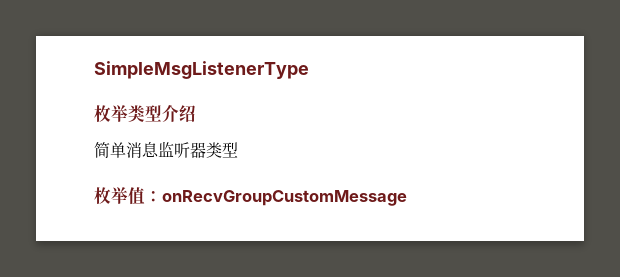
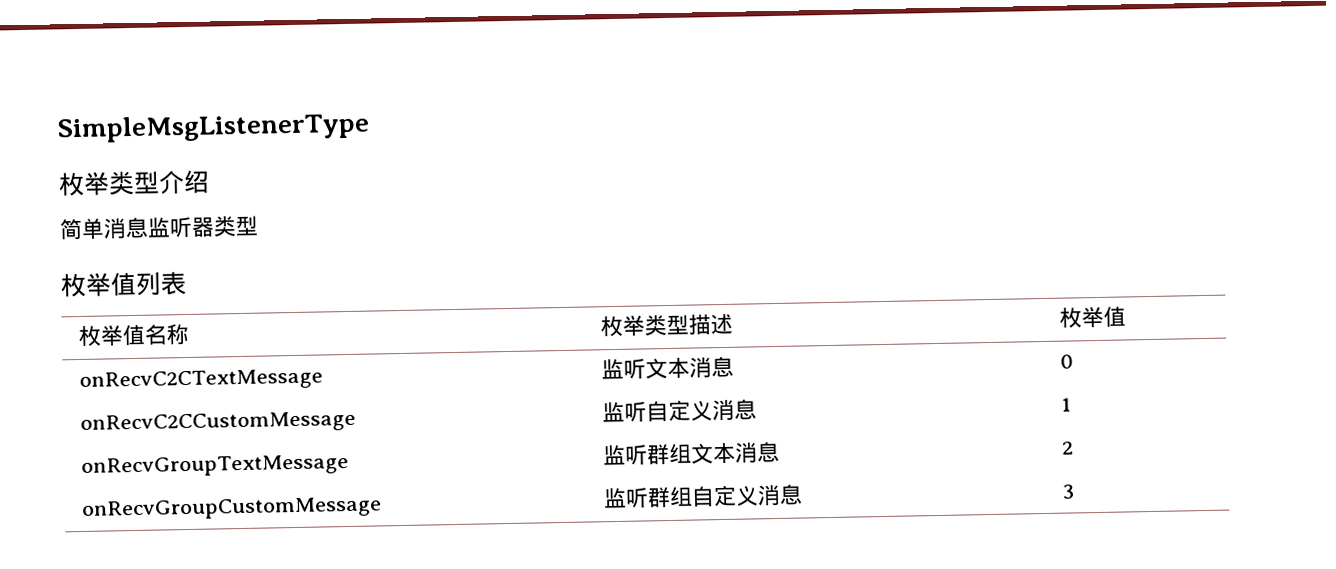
- 枚举值：onRecvGroupCustomMessage
+ 枚举值列表
+ 枚举值名称 | 枚举类型描述 | 枚举值
+ onRecvC2CTextMessage | 监听文本消息 | 0
+ onRecvC2CCustomMessage | 监听自定义消息 | 1
+ onRecvGroupTextMessage | 监听群组文本消息 | 2
+ onRecvGroupCustomMessage | 监听群组自定义消息 | 3

